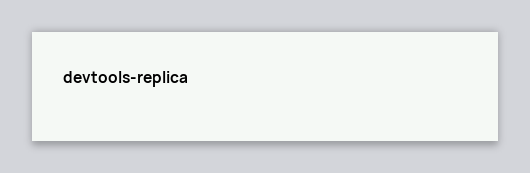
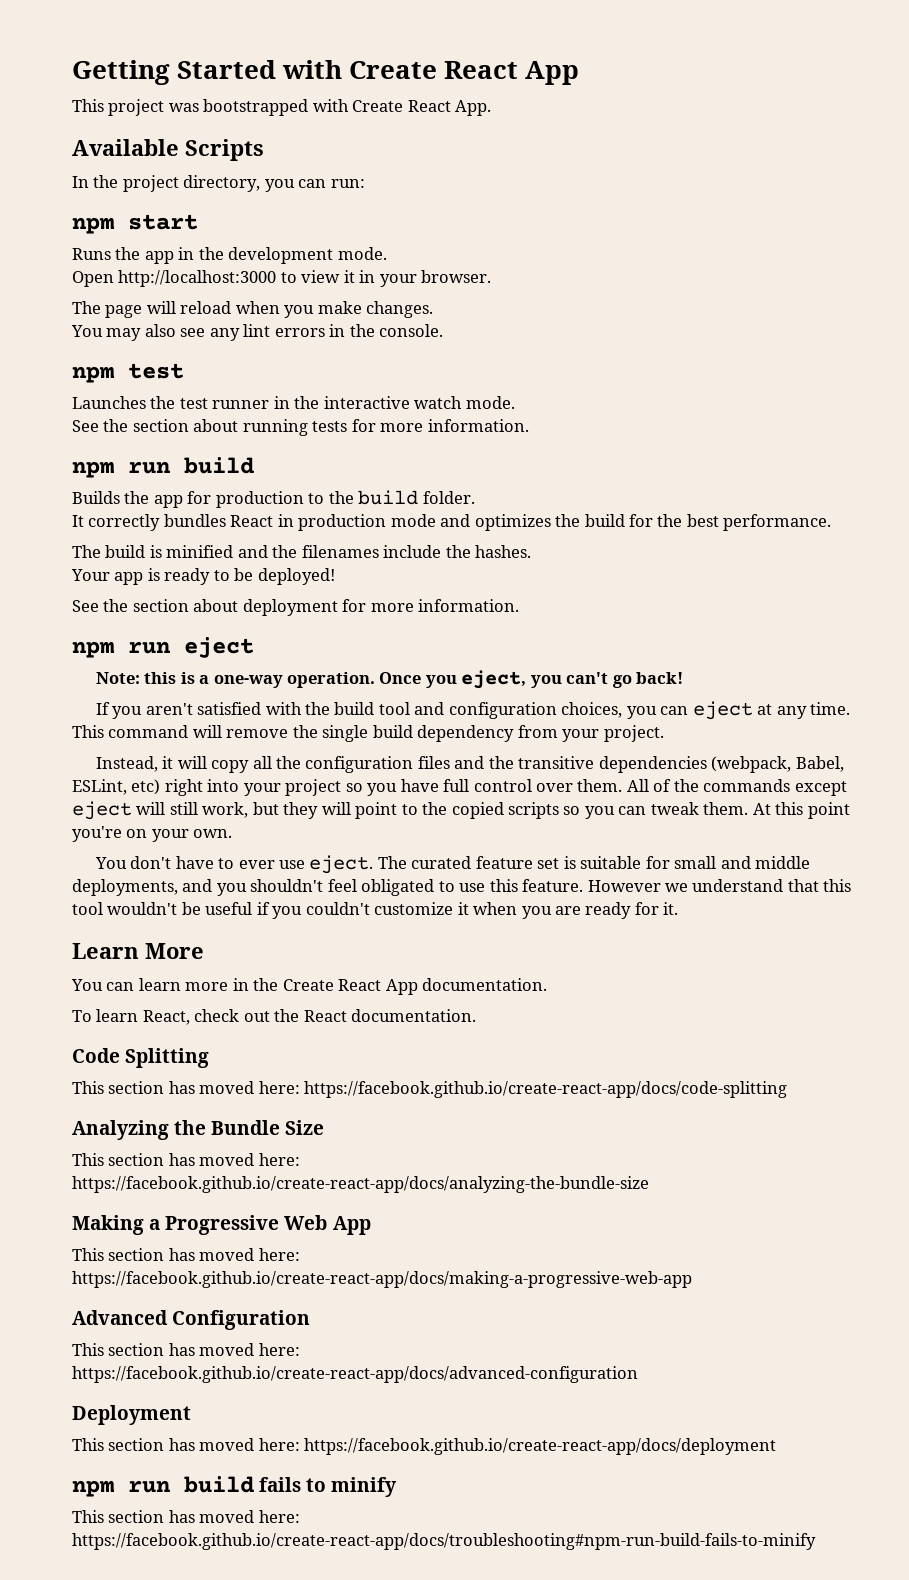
- devtools-replica
+ Getting Started with Create React App
+ This project was bootstrapped with Create React App.
+ Available Scripts
+ In the project directory, you can run:
+ npm start
+ Runs the app in the development mode.
+ Open http://localhost:3000 to view it in your browser.
+ The page will reload when you make changes.
+ You may also see any lint errors in the console.
+ npm test
+ Launches the test runner in the interactive watch mode.
+ See the section about running tests for more information.
+ npm run build
+ Builds the app for production to the build folder.
+ It correctly bundles React in production mode and optimizes the build for the best performance.
+ The build is minified and the filenames include the hashes.
+ Your app is ready to be deployed!
+ See the section about deployment for more information.
+ npm run eject
+ Note: this is a one-way operation. Once you eject, you can't go back!
+ If you aren't satisfied with the build tool and configuration choices, you can eject at any time. This command will remove the single build dependency from your project.
+ Instead, it will copy all the configuration files and the transitive dependencies (webpack, Babel, ESLint, etc) right into your project so you have full control over them. All of the commands except eject will still work, but they will point to the copied scripts so you can tweak them. At this point you're on your own.
+ You don't have to ever use eject. The curated feature set is suitable for small and middle deployments, and you shouldn't feel obligated to use this feature. However we understand that this tool wouldn't be useful if you couldn't customize it when you are ready for it.
+ Learn More
+ You can learn more in the Create React App documentation.
+ To learn React, check out the React documentation.
+ Code Splitting
+ This section has moved here: https://facebook.github.io/create-react-app/docs/code-splitting
+ Analyzing the Bundle Size
+ This section has moved here: https://facebook.github.io/create-react-app/docs/analyzing-the-bundle-size
+ Making a Progressive Web App
+ This section has moved here: https://facebook.github.io/create-react-app/docs/making-a-progressive-web-app
+ Advanced Configuration
+ This section has moved here: https://facebook.github.io/create-react-app/docs/advanced-configuration
+ Deployment
+ This section has moved here: https://facebook.github.io/create-react-app/docs/deployment
+ npm run build fails to minify
+ This section has moved here: https://facebook.github.io/create-react-app/docs/troubleshooting#npm-run-build-fails-to-minify

